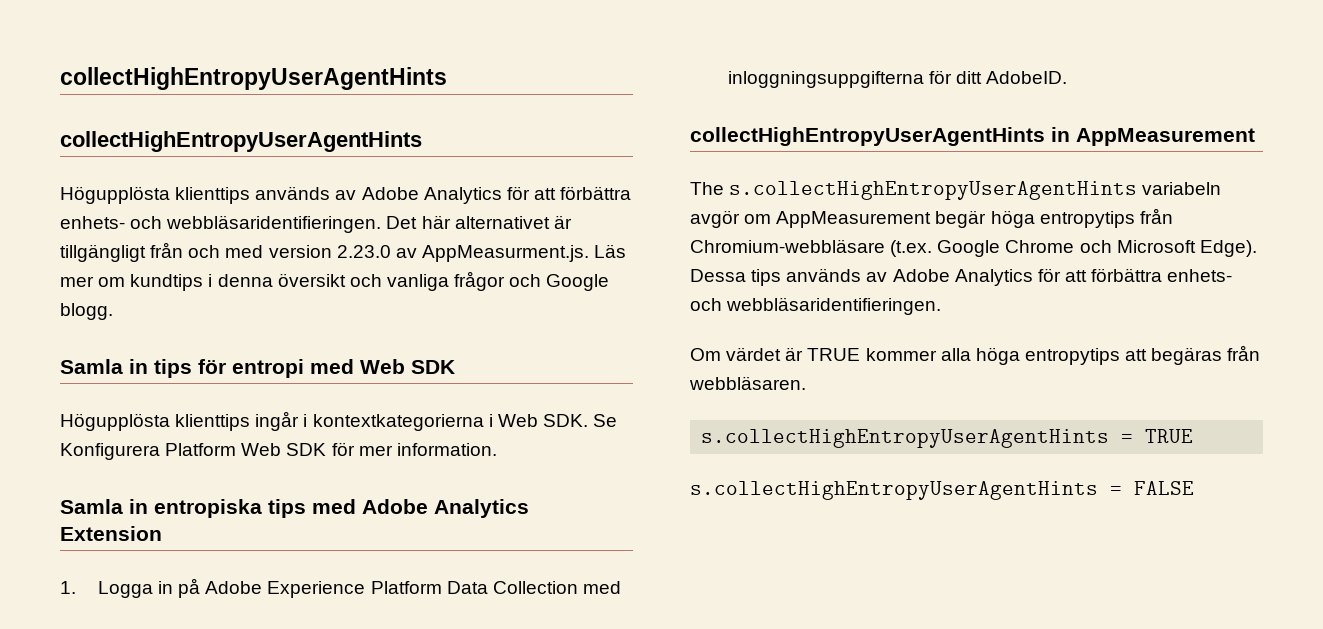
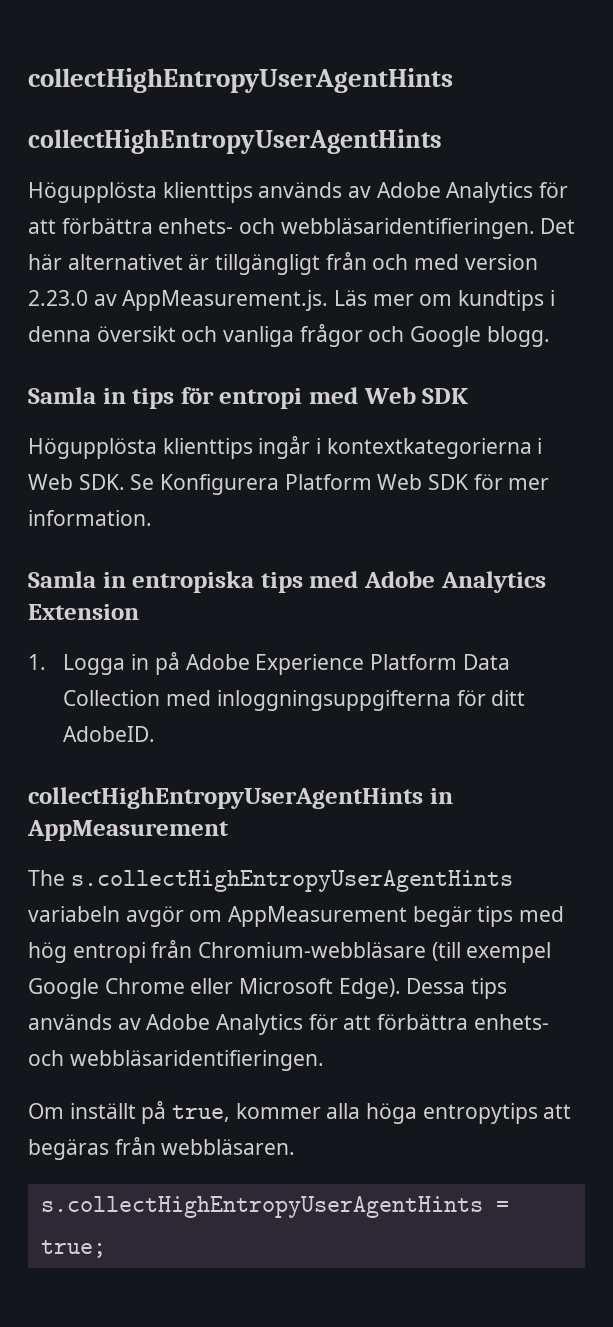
- Det här alternativet är tillgängligt från och med version 2.23.0 av AppMeasurment.js. Läs mer om kundtips i denna översikt och vanliga frågor och Google blogg.
+ Det här alternativet är tillgängligt från och med version 2.23.0 av AppMeasurement.js. Läs mer om kundtips i denna översikt och vanliga frågor och Google blogg.
- The s.collectHighEntropyUserAgentHints variabeln avgör om AppMeasurement begär höga entropytips från Chromium-webbläsare (t.ex. Google Chrome och Microsoft Edge).
+ The s.collectHighEntropyUserAgentHints variabeln avgör om AppMeasurement begär tips med hög entropi från Chromium-webbläsare (till exempel Google Chrome eller Microsoft Edge).
- Om värdet är TRUE kommer alla höga entropytips att begäras från webbläsaren.
+ Om inställt på true, kommer alla höga entropytips att begäras från webbläsaren.
- s.collectHighEntropyUserAgentHints = TRUE
- s.collectHighEntropyUserAgentHints = FALSE
+ s.collectHighEntropyUserAgentHints = true;

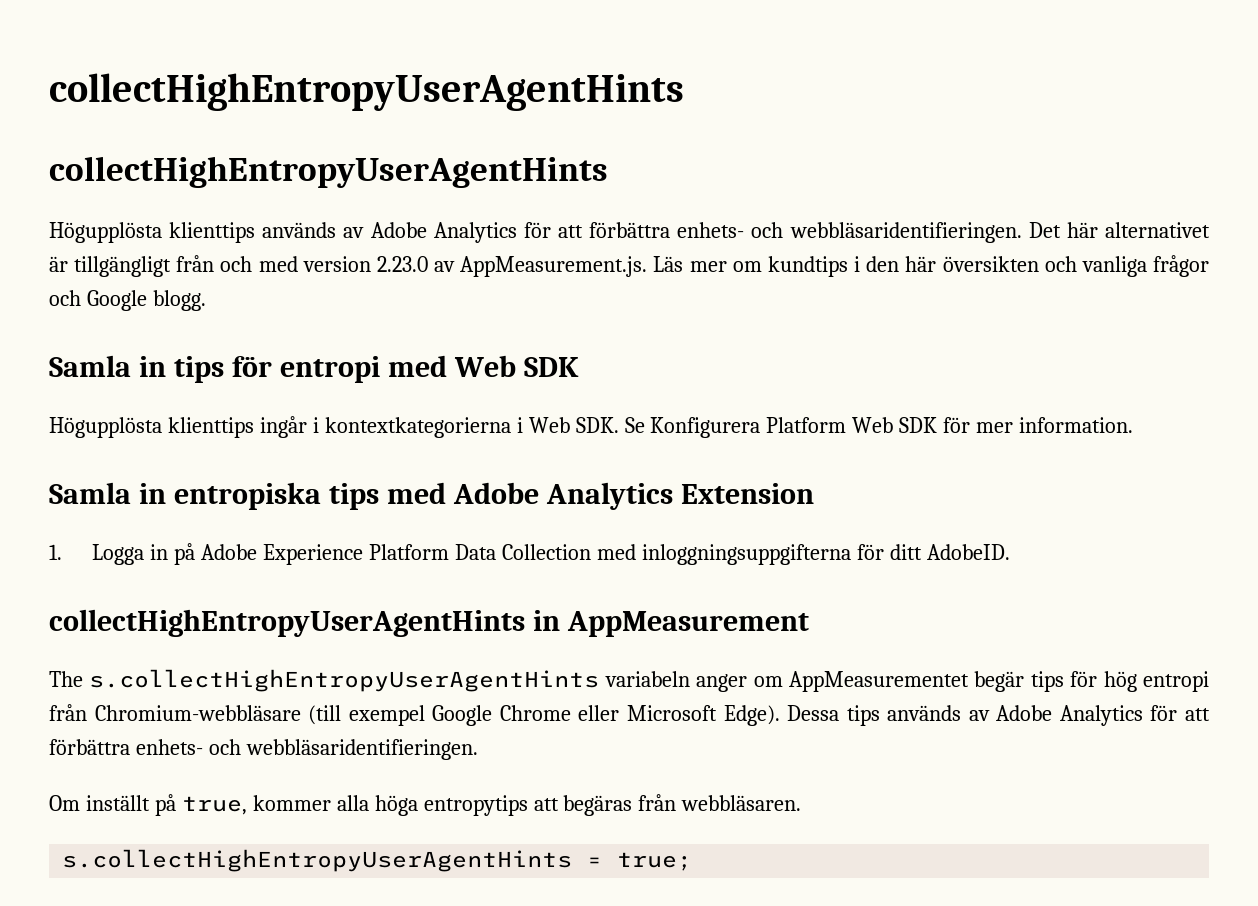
- Det här alternativet är tillgängligt från och med version 2.23.0 av AppMeasurement.js. Läs mer om kundtips i denna översikt och vanliga frågor och Google blogg.
+ Det här alternativet är tillgängligt från och med version 2.23.0 av AppMeasurement.js. Läs mer om kundtips i den här översikten och vanliga frågor och Google blogg.
- The s.collectHighEntropyUserAgentHints variabeln avgör om AppMeasurement begär tips med hög entropi från Chromium-webbläsare (till exempel Google Chrome eller Microsoft Edge).
+ The s.collectHighEntropyUserAgentHints variabeln anger om AppMeasurementet begär tips för hög entropi från Chromium-webbläsare (till exempel Google Chrome eller Microsoft Edge).

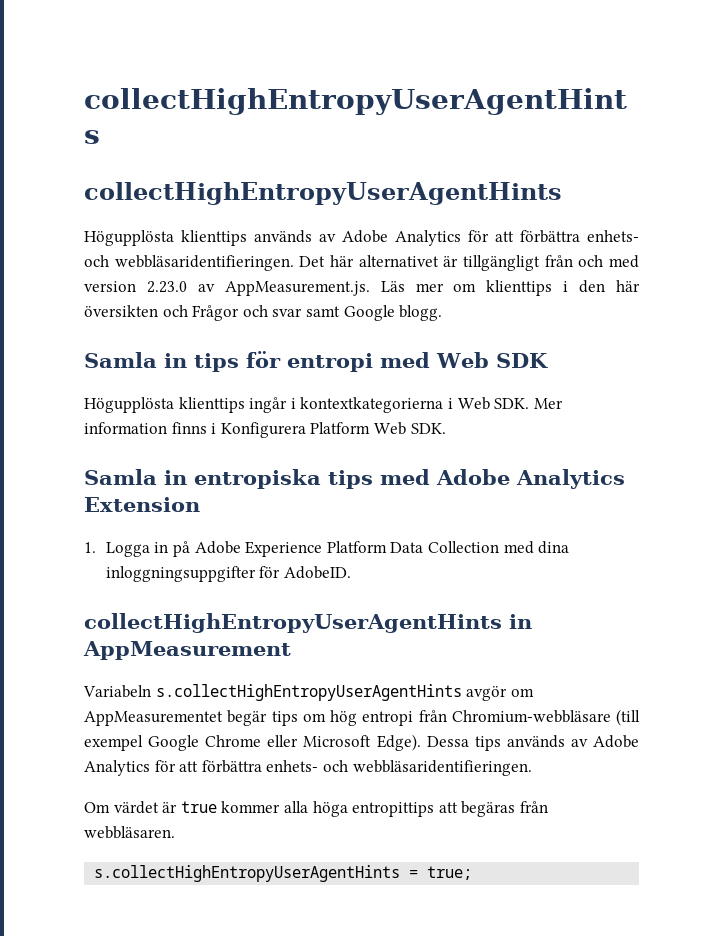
- Det här alternativet är tillgängligt från och med version 2.23.0 av AppMeasurement.js. Läs mer om kundtips i den här översikten och vanliga frågor och Google blogg.
+ Det här alternativet är tillgängligt från och med version 2.23.0 av AppMeasurement.js. Läs mer om klienttips i den här översikten och Frågor och svar samt Google blogg.
- Högupplösta klienttips ingår i kontextkategorierna i Web SDK. Se Konfigurera Platform Web SDK för mer information.
+ Högupplösta klienttips ingår i kontextkategorierna i Web SDK. Mer information finns i Konfigurera Platform Web SDK.
- 1. Logga in på Adobe Experience Platform Data Collection med inloggningsuppgifterna för ditt AdobeID.
+ 1. Logga in på Adobe Experience Platform Data Collection med dina inloggningsuppgifter för AdobeID.
- The s.collectHighEntropyUserAgentHints variabeln anger om AppMeasurementet begär tips för hög entropi från Chromium-webbläsare (till exempel Google Chrome eller Microsoft Edge).
+ Variabeln s.collectHighEntropyUserAgentHints avgör om AppMeasurementet begär tips om hög entropi från Chromium-webbläsare (till exempel Google Chrome eller Microsoft Edge).
- Om inställt på true, kommer alla höga entropytips att begäras från webbläsaren.
+ Om värdet är true kommer alla höga entropittips att begäras från webbläsaren.

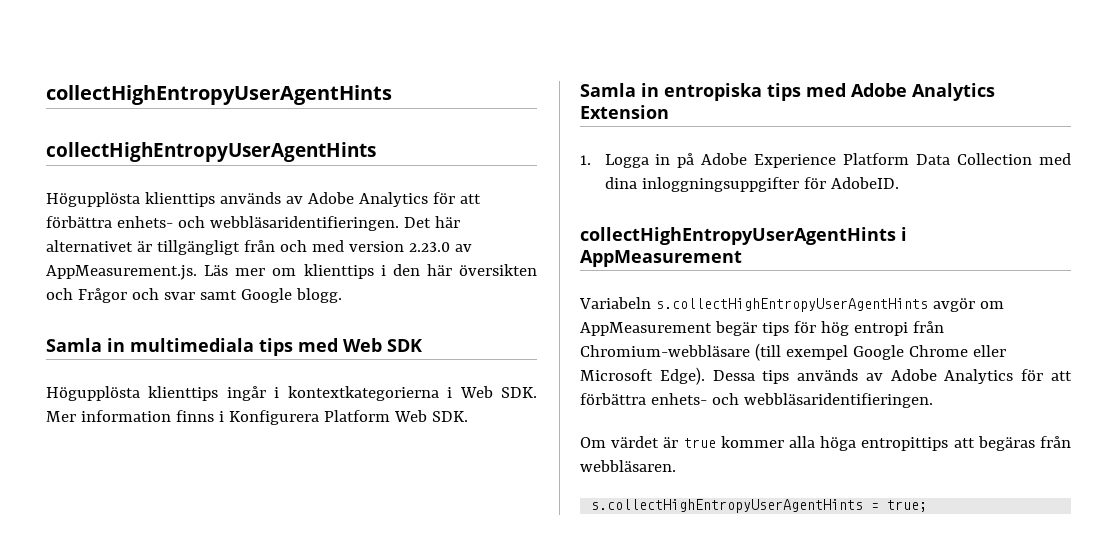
- Samla in tips för entropi med Web SDK
+ Samla in multimediala tips med Web SDK
- collectHighEntropyUserAgentHints in AppMeasurement
+ collectHighEntropyUserAgentHints i AppMeasurement
- Variabeln s.collectHighEntropyUserAgentHints avgör om AppMeasurementet begär tips om hög entropi från Chromium-webbläsare (till exempel Google Chrome eller Microsoft Edge).
+ Variabeln s.collectHighEntropyUserAgentHints avgör om AppMeasurement begär tips för hög entropi från Chromium-webbläsare (till exempel Google Chrome eller Microsoft Edge).

